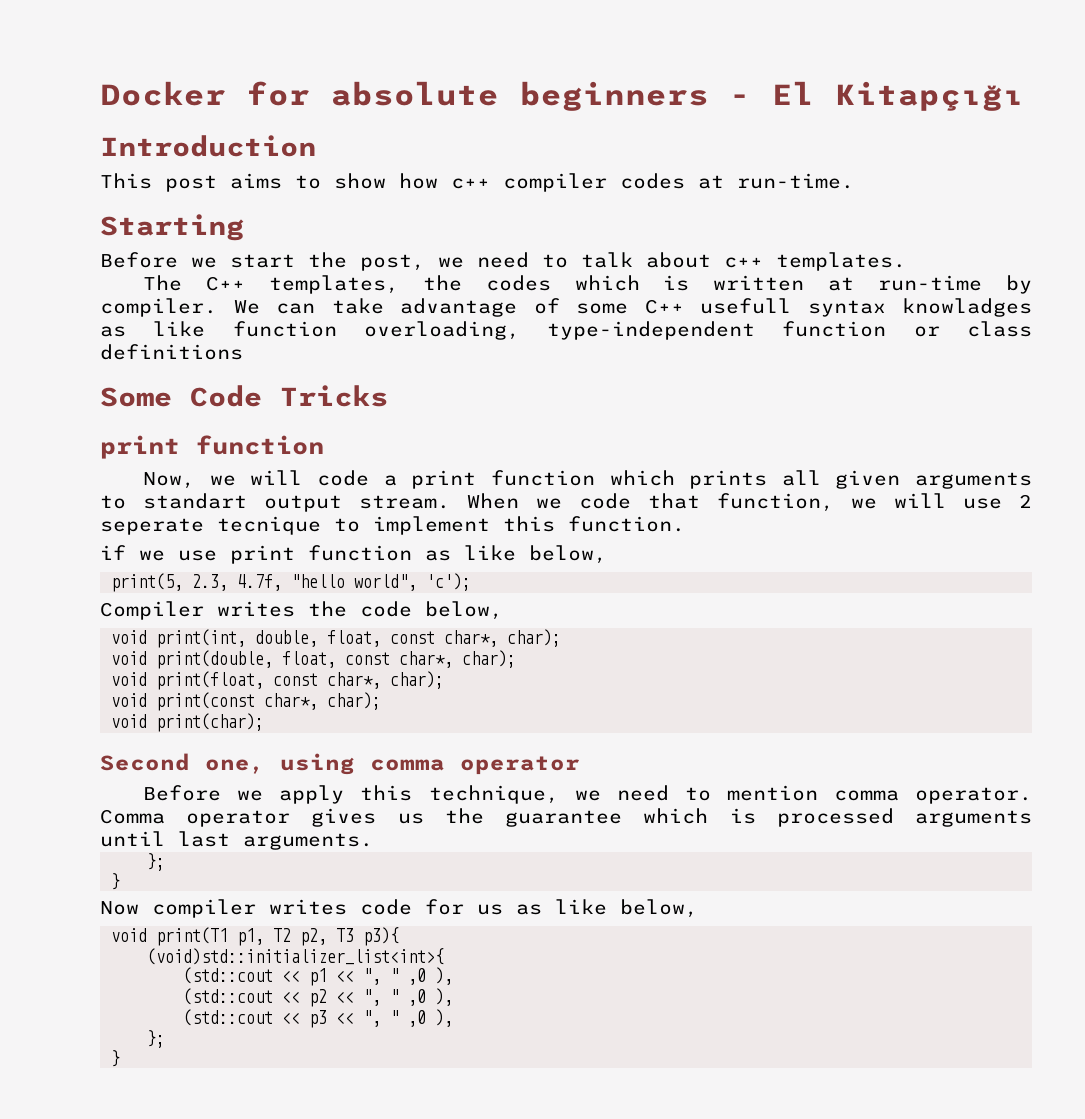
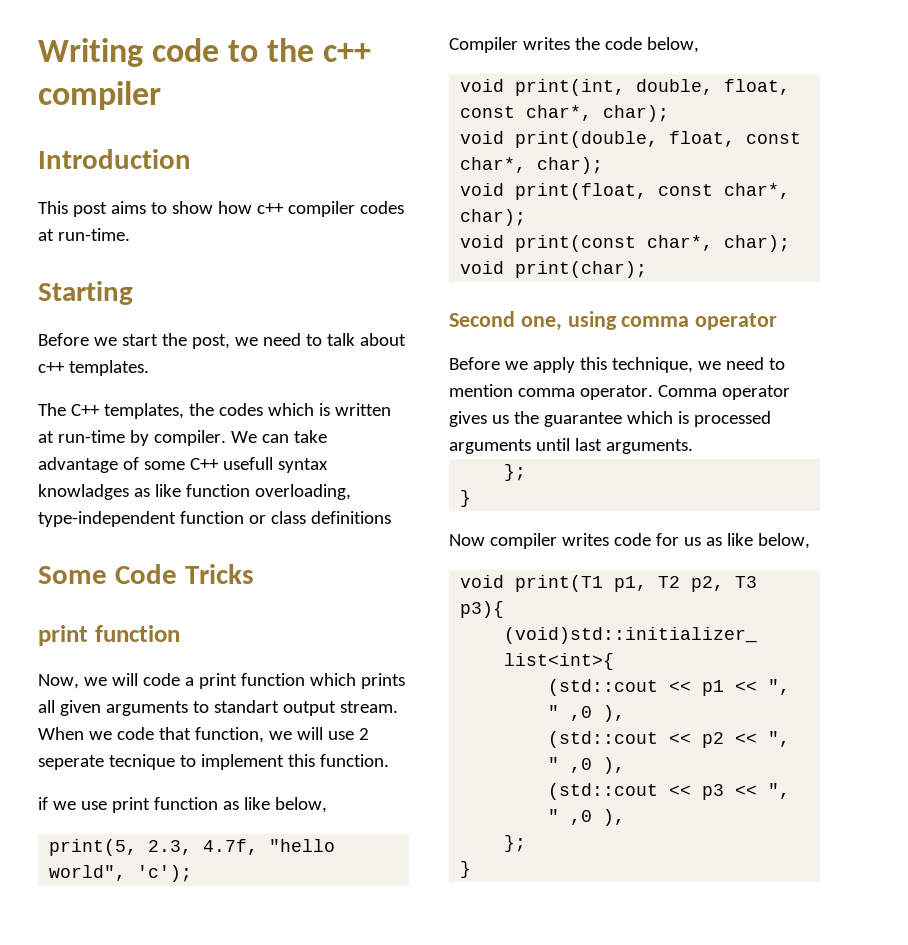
- Docker for absolute beginners - El Kitapçığı
+ Writing code to the c++ compiler

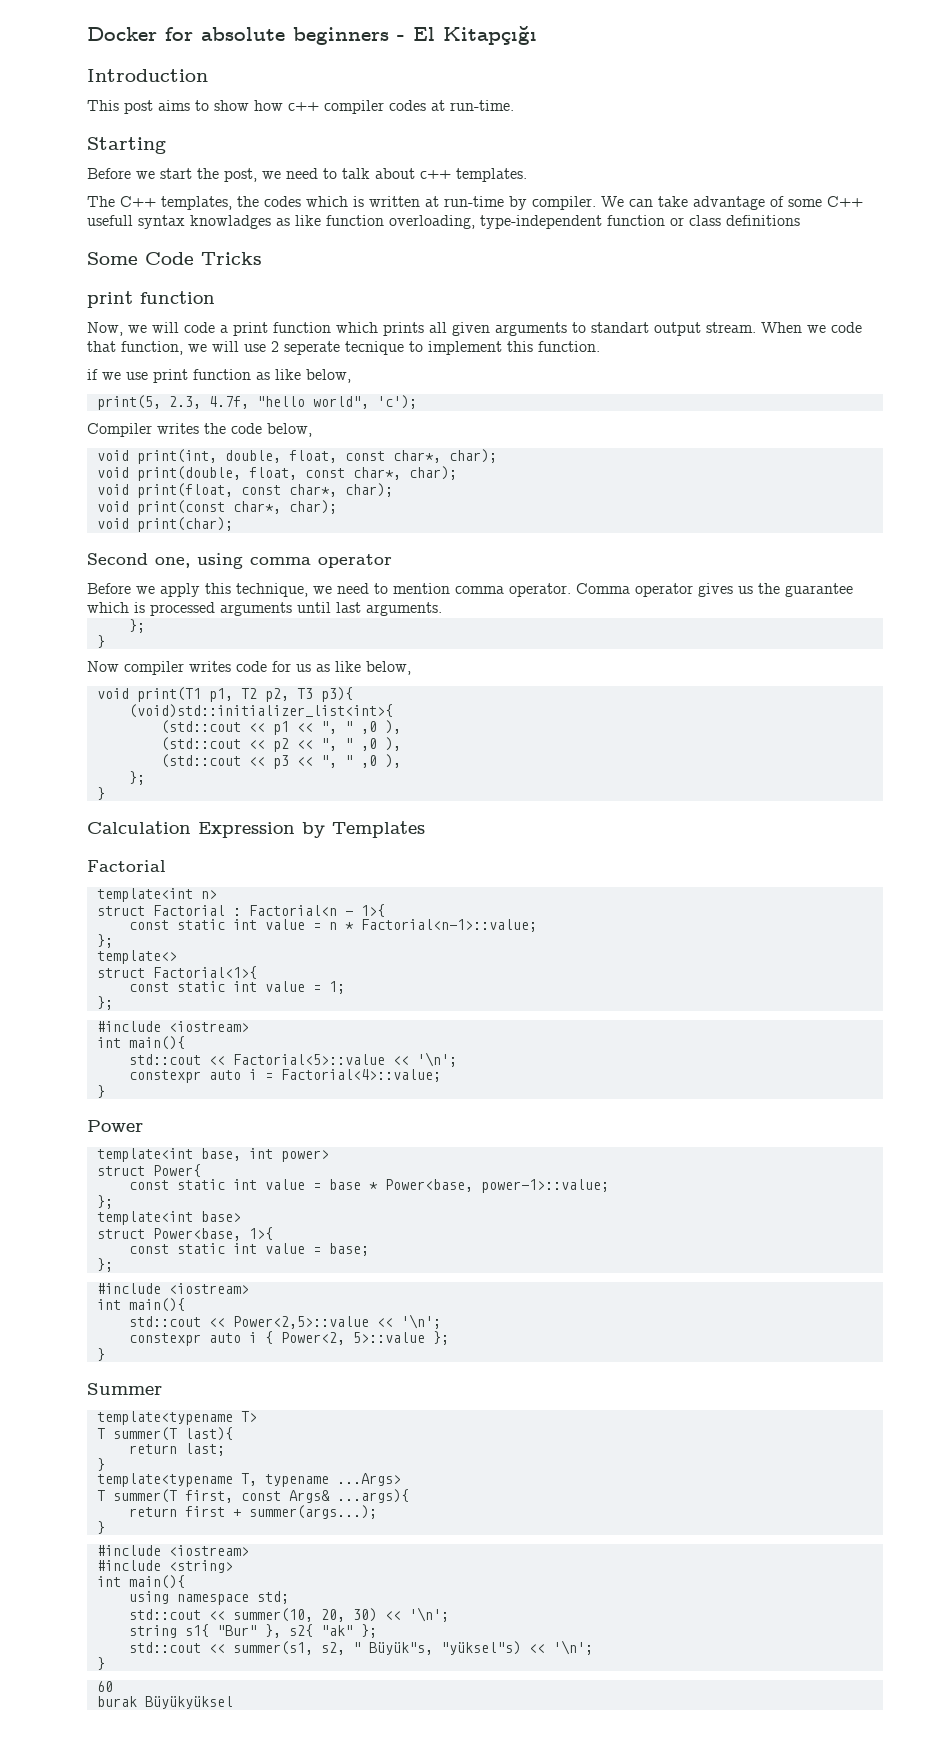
- Writing code to the c++ compiler
+ Docker for absolute beginners - El Kitapçığı
+ Calculation Expression by Templates
+ Factorial
+ template<int n>
+ struct Factorial : Factorial<n - 1>{
+ const static int value = n * Factorial<n-1>::value;
+ };
+ template<>
+ struct Factorial<1>{
+ const static int value = 1;
+ };
+ #include <iostream>
+ int main(){
+ std::cout << Factorial<5>::value << '\n';
+ constexpr auto i = Factorial<4>::value;
+ }
+ Power
+ template<int base, int power>
+ struct Power{
+ const static int value = base * Power<base, power-1>::value;
+ };
+ template<int base>
+ struct Power<base, 1>{
+ const static int value = base;
+ };
+ #include <iostream>
+ int main(){
+ std::cout << Power<2,5>::value << '\n';
+ constexpr auto i { Power<2, 5>::value };
+ }
+ Summer
+ template<typename T>
+ T summer(T last){
+ return last;
+ }
+ template<typename T, typename ...Args>
+ T summer(T first, const Args& ...args){
+ return first + summer(args...);
+ }
+ #include <iostream>
+ #include <string>
+ int main(){
+ using namespace std;
+ std::cout << summer(10, 20, 30) << '\n';
+ string s1{ "Bur" }, s2{ "ak" };
+ std::cout << summer(s1, s2, " Büyük"s, "yüksel"s) << '\n';
+ }
+ 60
+ burak Büyükyüksel

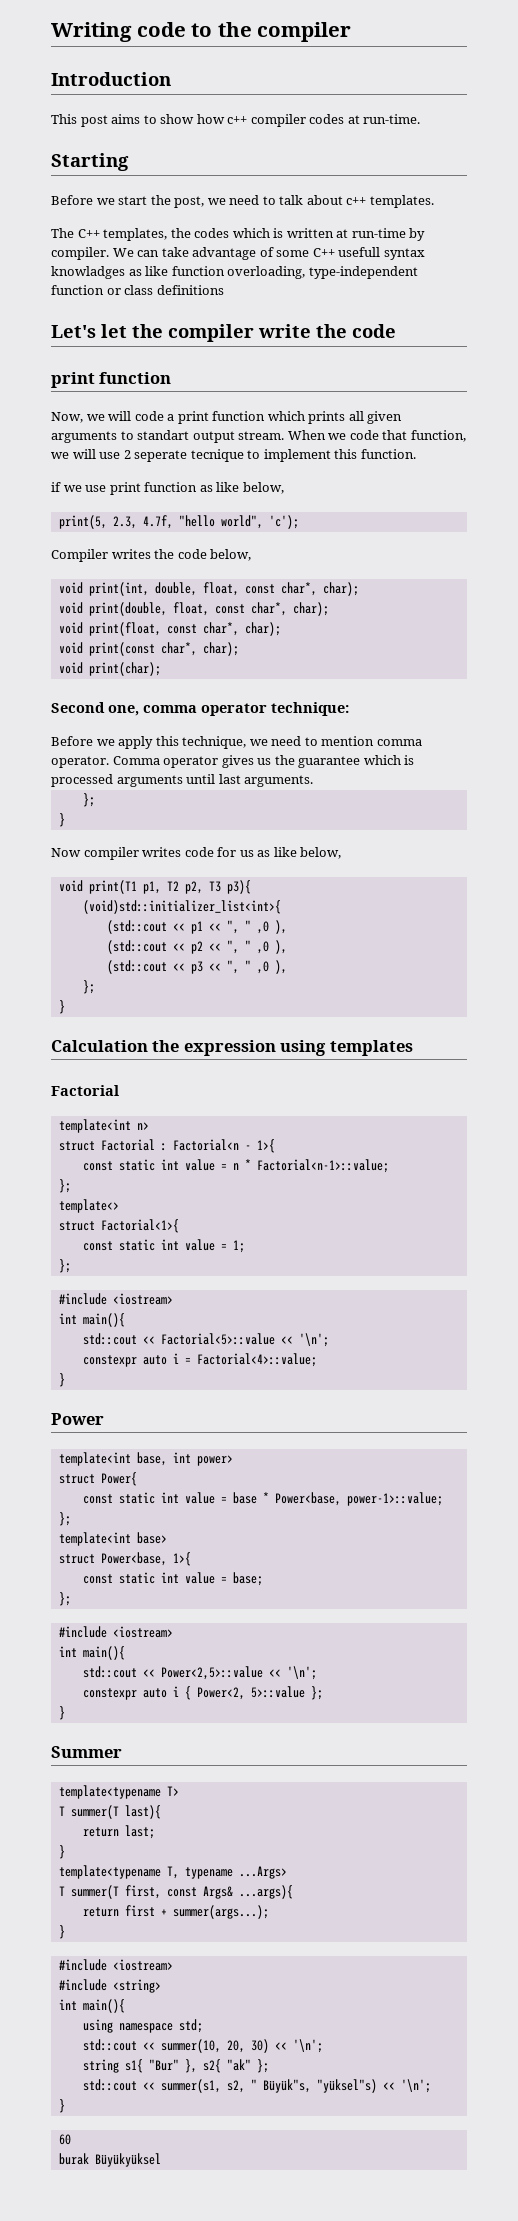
- Docker for absolute beginners - El Kitapçığı
+ Writing code to the compiler
- Some Code Tricks
+ Let's let the compiler write the code
- Second one, using comma operator
+ Second one, comma operator technique:
- Calculation Expression by Templates
+ Calculation the expression using templates

